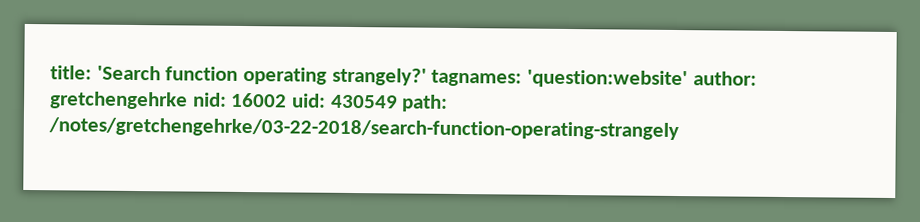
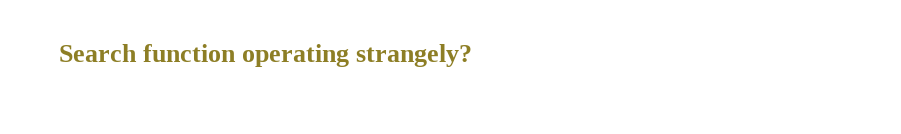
- title: 'Search function operating strangely?' tagnames: 'question:website' author: gretchengehrke nid: 16002 uid: 430549 path: /notes/gretchengehrke/03-22-2018/search-function-operating-strangely
+ Search function operating strangely?

